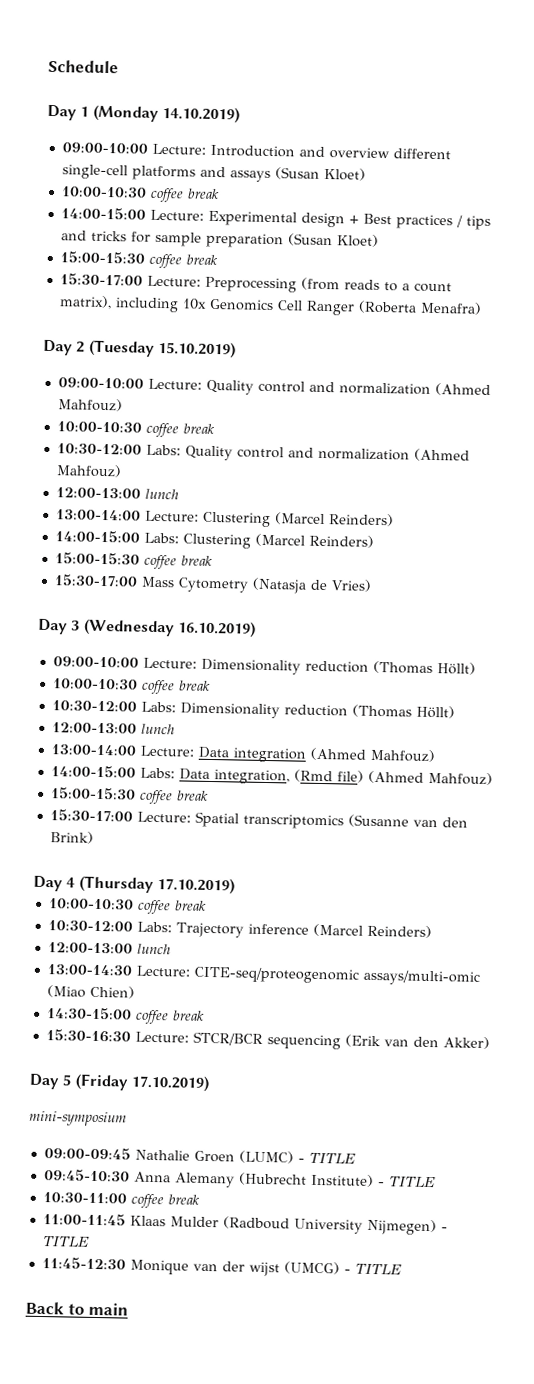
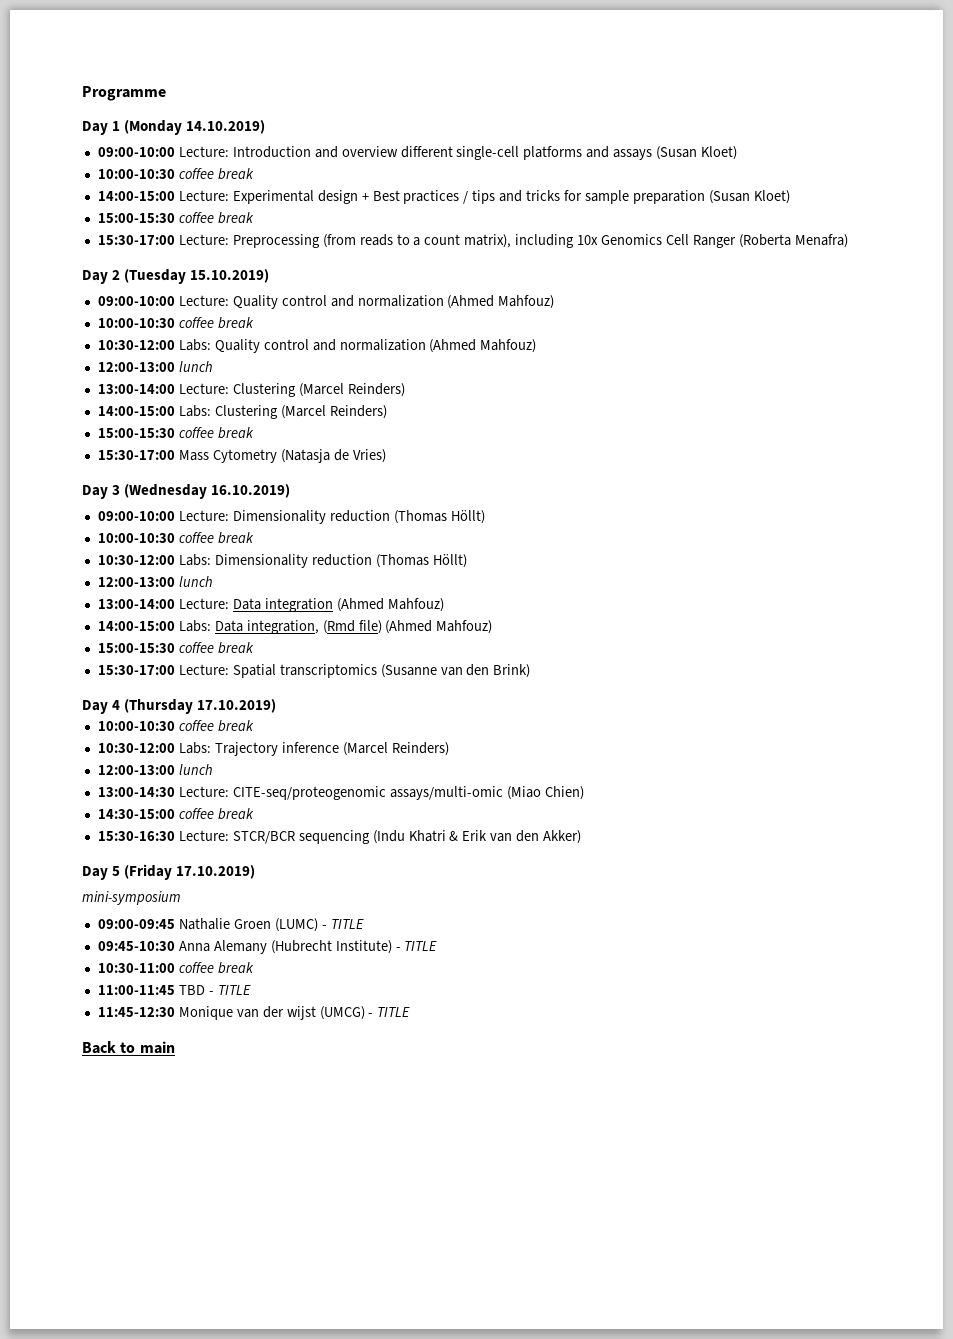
- Schedule
+ Programme
- 15:30-16:30 Lecture: STCR/BCR sequencing (Erik van den Akker)
+ 15:30-16:30 Lecture: STCR/BCR sequencing (Indu Khatri & Erik van den Akker)
- 11:00-11:45 Klaas Mulder (Radboud University Nijmegen) - TITLE
+ 11:00-11:45 TBD - TITLE

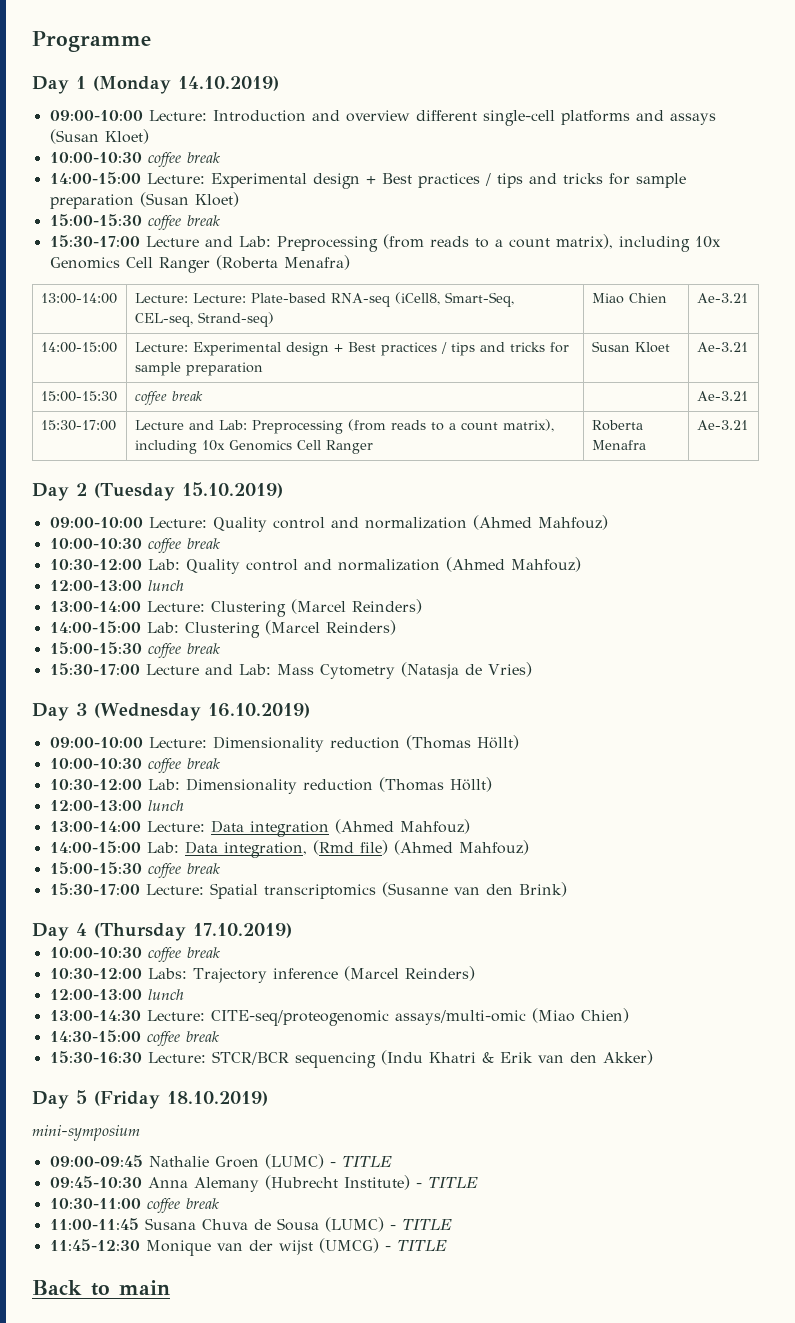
- 15:30-17:00 Lecture: Preprocessing (from reads to a count matrix), including 10x Genomics Cell Ranger (Roberta Menafra)
+ 15:30-17:00 Lecture and Lab: Preprocessing (from reads to a count matrix), including 10x Genomics Cell Ranger (Roberta Menafra)
+ 13:00-14:00 | Lecture: Lecture: Plate-based RNA-seq (iCell8, Smart-Seq, CEL-seq, Strand-seq) | Miao Chien | Ae-3.21
+ 14:00-15:00 | Lecture: Experimental design + Best practices / tips and tricks for sample preparation | Susan Kloet | Ae-3.21
+ 15:00-15:30 | coffee break | | Ae-3.21
+ 15:30-17:00 | Lecture and Lab: Preprocessing (from reads to a count matrix), including 10x Genomics Cell Ranger | Roberta Menafra | Ae-3.21
- 10:30-12:00 Labs: Quality control and normalization (Ahmed Mahfouz)
+ 10:30-12:00 Lab: Quality control and normalization (Ahmed Mahfouz)
- 14:00-15:00 Labs: Clustering (Marcel Reinders)
+ 14:00-15:00 Lab: Clustering (Marcel Reinders)
- 15:30-17:00 Mass Cytometry (Natasja de Vries)
+ 15:30-17:00 Lecture and Lab: Mass Cytometry (Natasja de Vries)
- 10:30-12:00 Labs: Dimensionality reduction (Thomas Höllt)
+ 10:30-12:00 Lab: Dimensionality reduction (Thomas Höllt)
- 14:00-15:00 Labs: Data integration, (Rmd file) (Ahmed Mahfouz)
+ 14:00-15:00 Lab: Data integration, (Rmd file) (Ahmed Mahfouz)
- Day 5 (Friday 17.10.2019)
+ Day 5 (Friday 18.10.2019)
- 11:00-11:45 TBD - TITLE
+ 11:00-11:45 Susana Chuva de Sousa (LUMC) - TITLE

